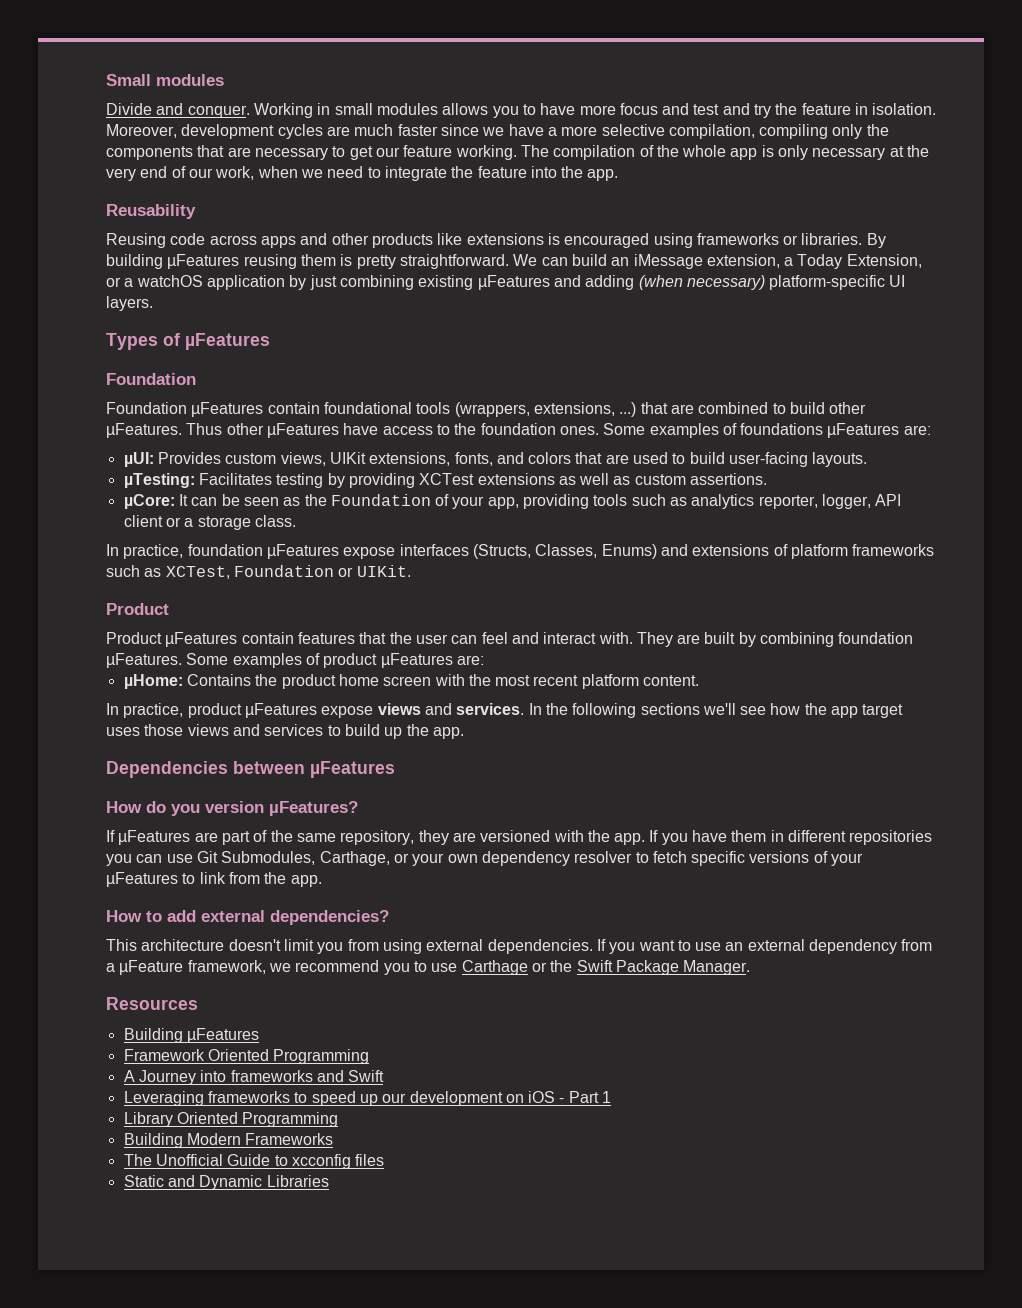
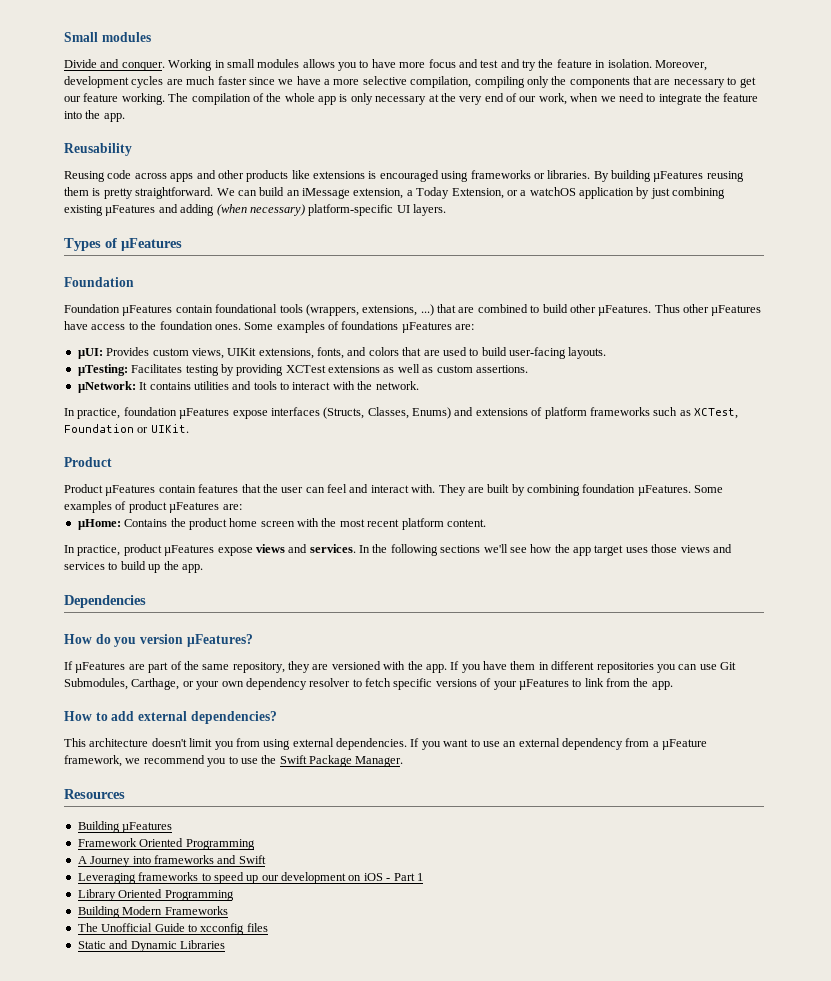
- µCore: It can be seen as the Foundation of your app, providing tools such as analytics reporter, logger, API client or a storage class.
+ µNetwork: It contains utilities and tools to interact with the network.
- Dependencies between µFeatures
+ Dependencies
- If you want to use an external dependency from a µFeature framework, we recommend you to use Carthage or the Swift Package Manager.
+ If you want to use an external dependency from a µFeature framework, we recommend you to use the Swift Package Manager.

